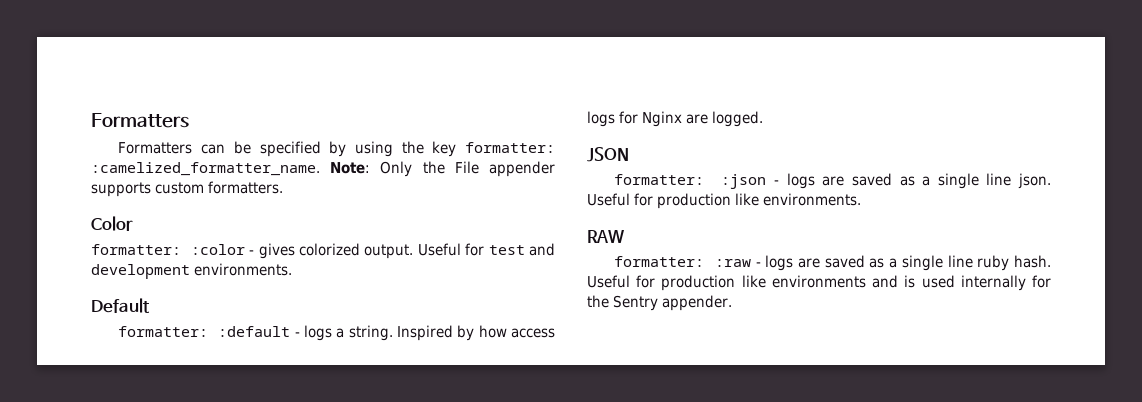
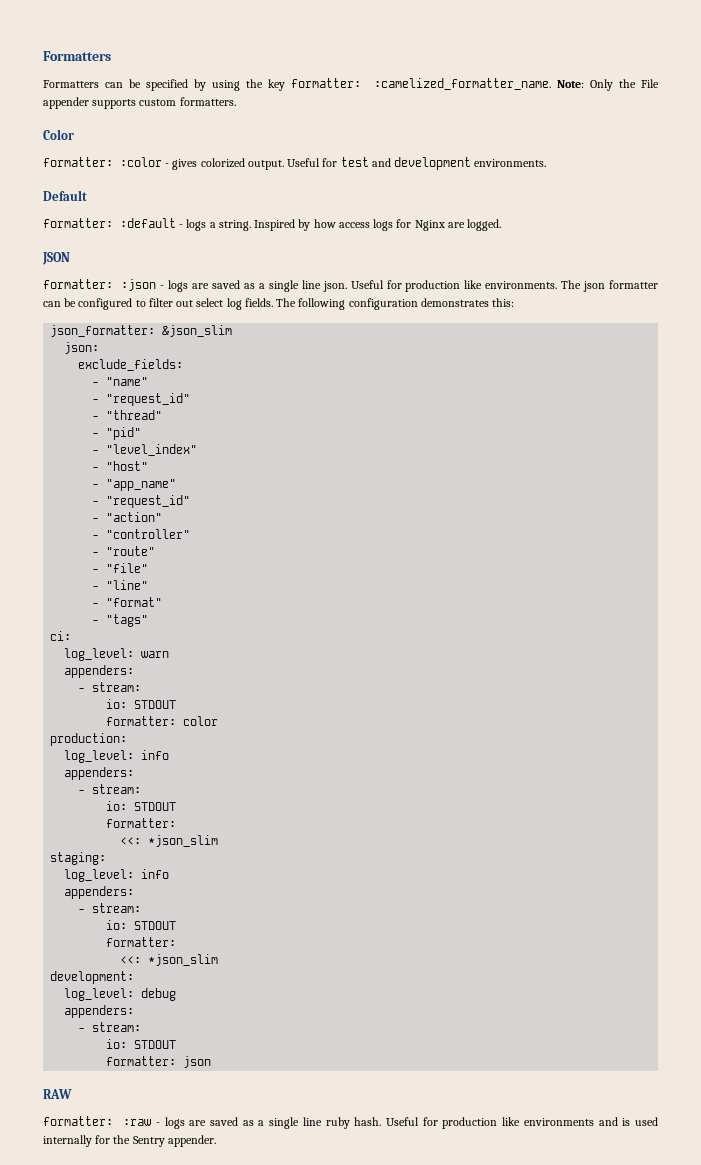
+ The json formatter can be configured to filter out select log fields. The following configuration demonstrates this:
+ json_formatter: &json_slim
+ json:
+ exclude_fields:
+ - "name"
+ - "request_id"
+ - "thread"
+ - "pid"
+ - "level_index"
+ - "host"
+ - "app_name"
+ - "request_id"
+ - "action"
+ - "controller"
+ - "route"
+ - "file"
+ - "line"
+ - "format"
+ - "tags"
+ ci:
+ log_level: warn
+ appenders:
+ - stream:
+ io: STDOUT
+ formatter: color
+ production:
+ log_level: info
+ appenders:
+ - stream:
+ io: STDOUT
+ formatter:
+ <<: *json_slim
+ staging:
+ log_level: info
+ appenders:
+ - stream:
+ io: STDOUT
+ formatter:
+ <<: *json_slim
+ development:
+ log_level: debug
+ appenders:
+ - stream:
+ io: STDOUT
+ formatter: json

